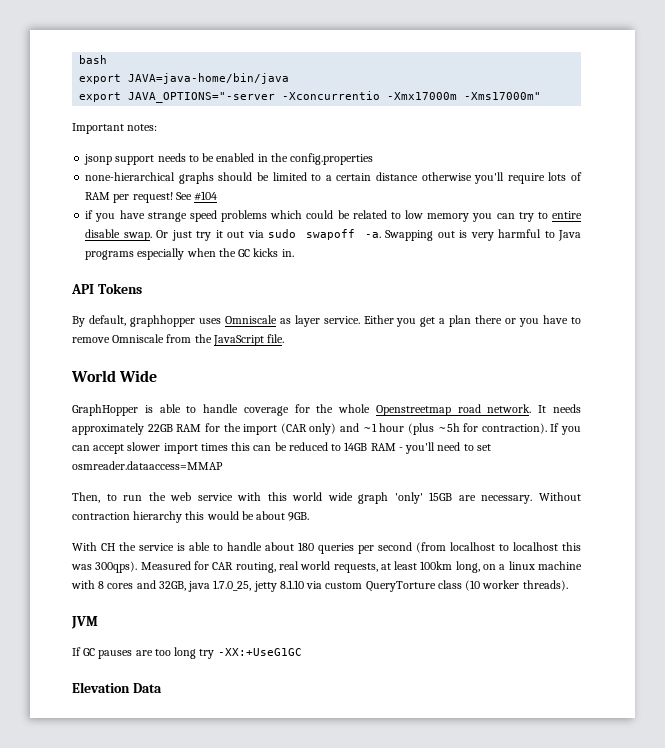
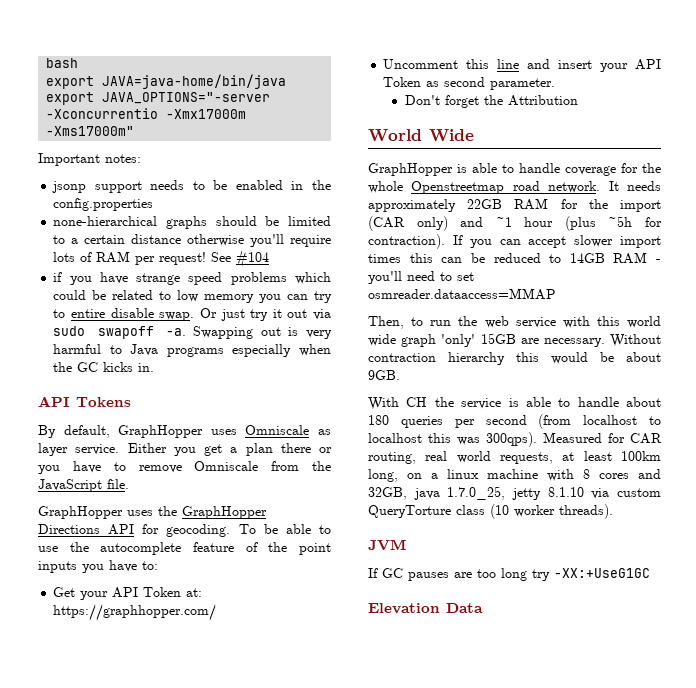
- By default, graphhopper uses Omniscale as layer service.
+ By default, GraphHopper uses Omniscale as layer service.
+ GraphHopper uses the GraphHopper Directions API for geocoding. To be able to use the autocomplete feature of the point inputs you have to:
+ Get your API Token at: https://graphhopper.com/
+ Uncomment this line and insert your API Token as second parameter.
+ Don't forget the Attribution

